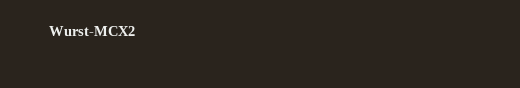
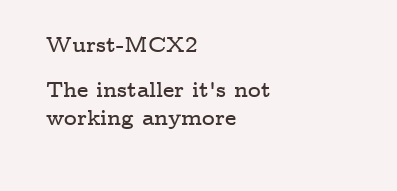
+ The installer it's not working anymore

